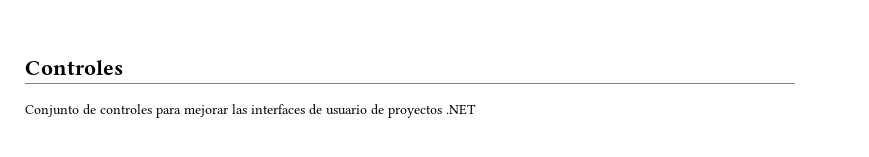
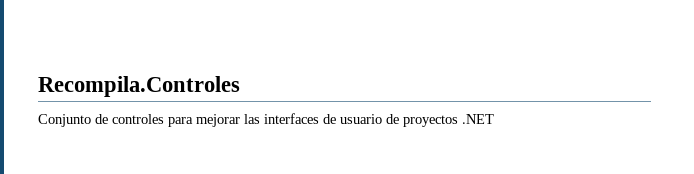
- Controles
+ Recompila.Controles

